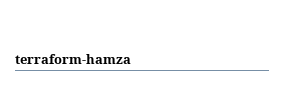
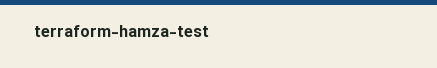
- terraform-hamza
+ terraform-hamza-test

